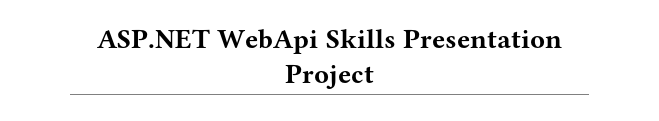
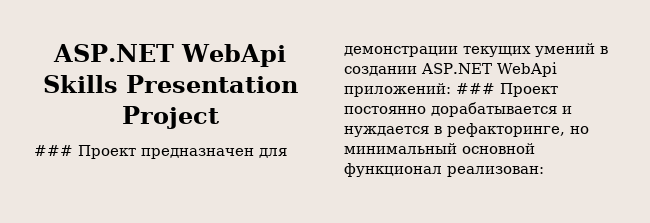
+ ### Проект предназначен для демонстрации текущих умений в создании ASP.NET WebApi приложений: ### Проект постоянно дорабатывается и нуждается в рефакторинге, но минимальный основной функционал реализован:

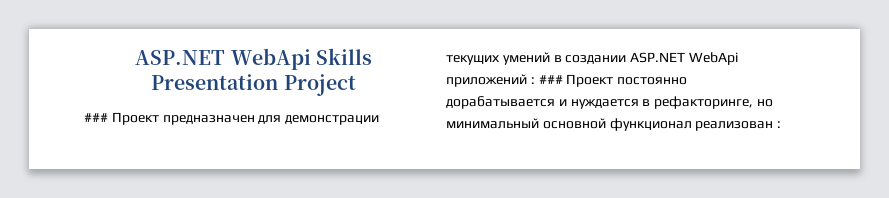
- ### Проект предназначен для демонстрации текущих умений в создании ASP.NET WebApi приложений: ### Проект постоянно дорабатывается и нуждается в рефакторинге, но минимальный основной функционал реализован:
+ ### Проект предназначен для демонстрации текущих умений в создании ASP.NET WebApi приложений : ### Проект постоянно дорабатывается и нуждается в рефакторинге, но минимальный основной функционал реализован :

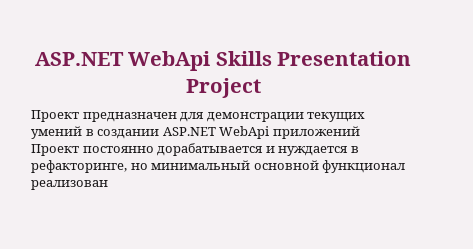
- ### Проект предназначен для демонстрации текущих умений в создании ASP.NET WebApi приложений : ### Проект постоянно дорабатывается и нуждается в рефакторинге, но минимальный основной функционал реализован :
+ Проект предназначен для демонстрации текущих умений в создании ASP.NET WebApi приложений
+ Проект постоянно дорабатывается и нуждается в рефакторинге, но минимальный основной функционал реализован

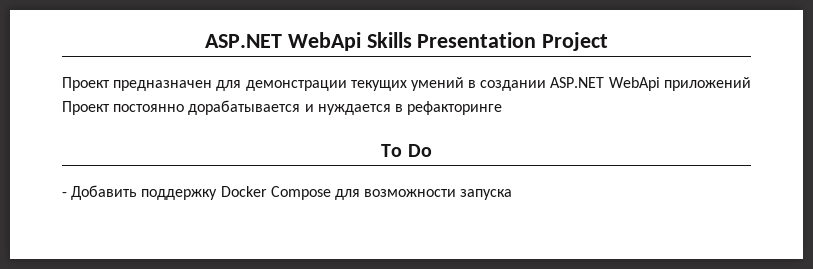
- Проект постоянно дорабатывается и нуждается в рефакторинге, но минимальный основной функционал реализован
+ Проект постоянно дорабатывается и нуждается в рефакторинге
+ To Do
+ - Добавить поддержку Docker Compose для возможности запуска

